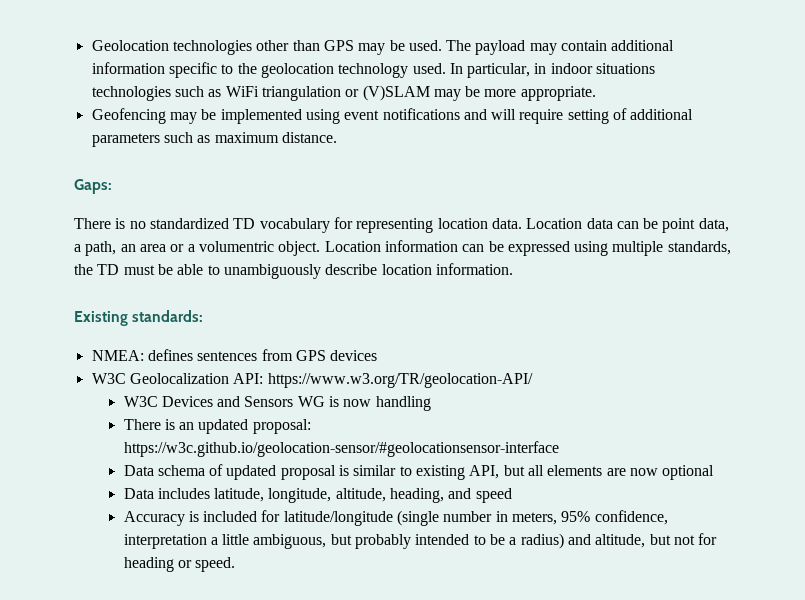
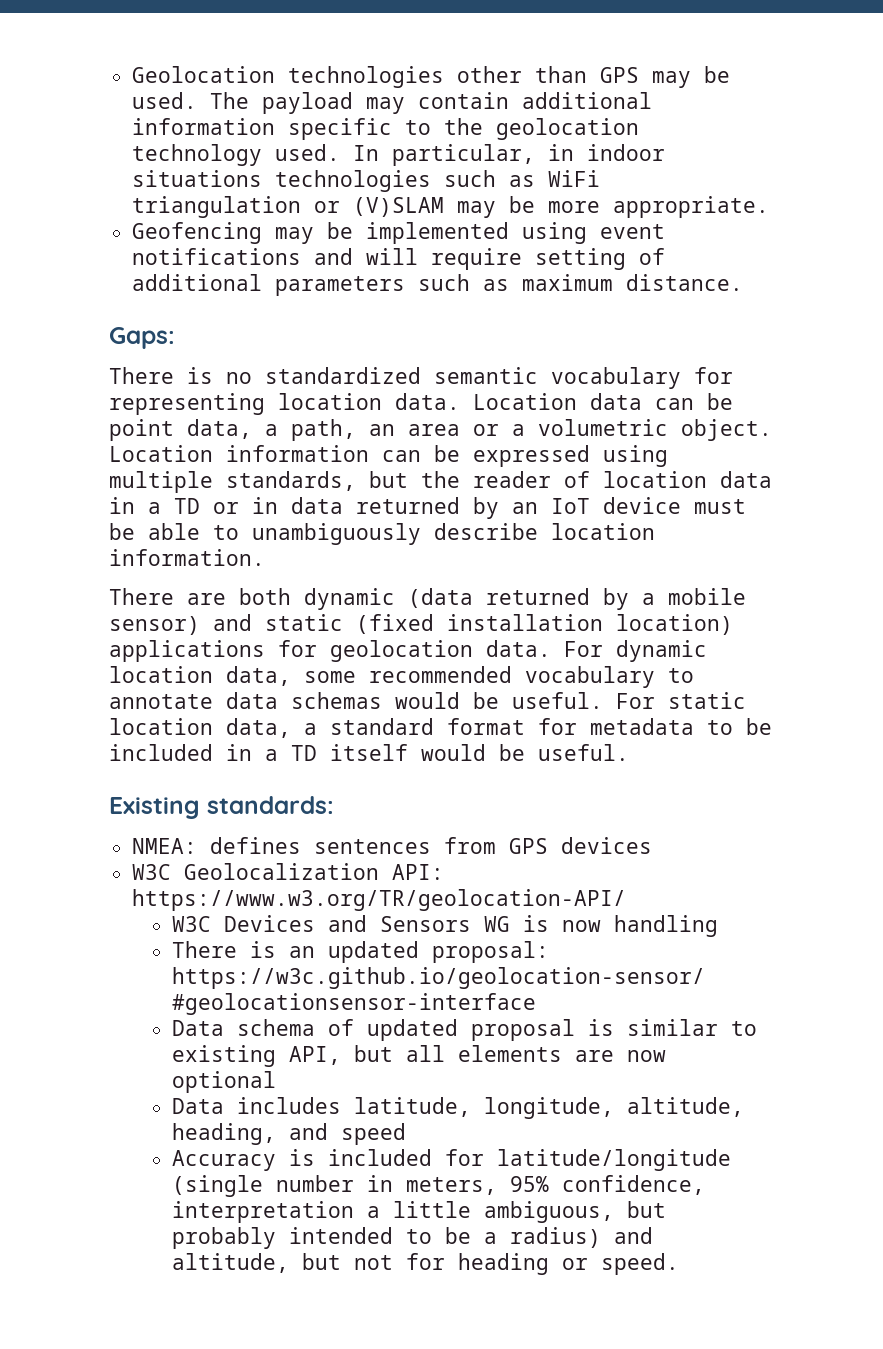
- There is no standardized TD vocabulary for representing location data.
+ There is no standardized semantic vocabulary for representing location data.
- Location data can be point data, a path, an area or a volumentric object.
+ Location data can be point data, a path, an area or a volumetric object.
- Location information can be expressed using multiple standards, the TD must be able to unambiguously describe location information.
+ Location information can be expressed using multiple standards, but the reader of location data in a TD or in data returned by an IoT device must be able to unambiguously describe location information.
+ There are both dynamic (data returned by a mobile sensor) and static (fixed installation location) applications for geolocation data. For dynamic location data, some recommended vocabulary to annotate data schemas would be useful. For static location data, a standard format for metadata to be included in a TD itself would be useful.

